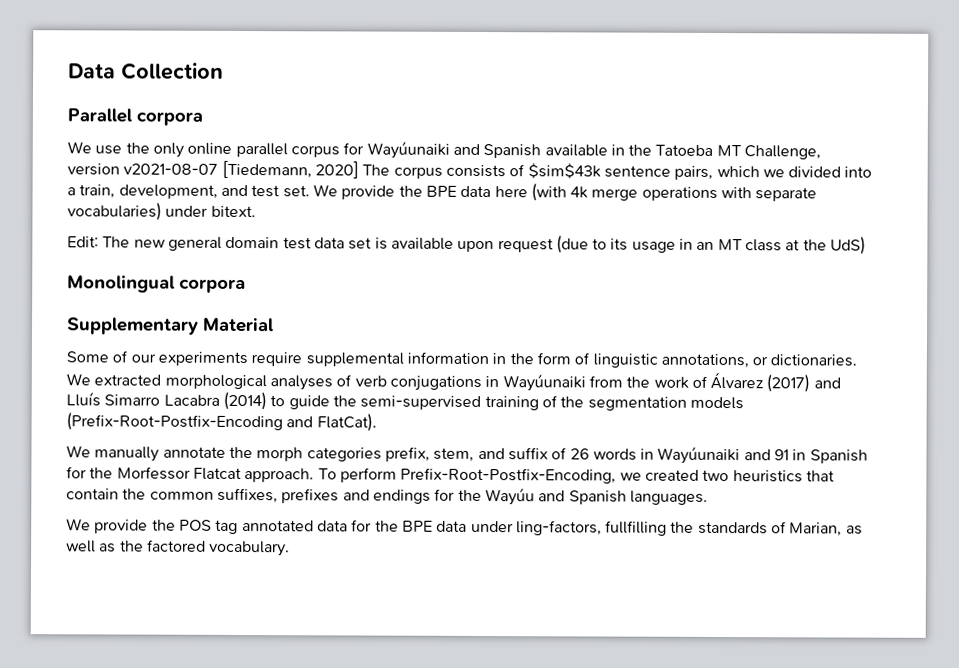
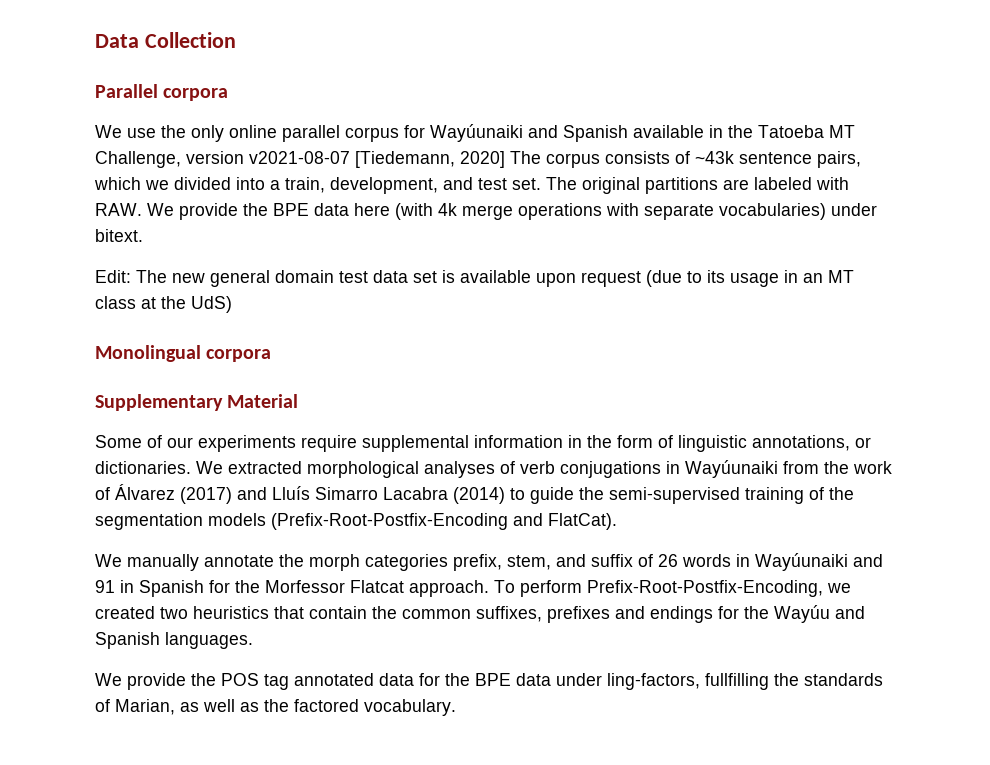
- We use the only online parallel corpus for Wayúunaiki and Spanish available in the Tatoeba MT Challenge, version v2021-08-07 [Tiedemann, 2020] The corpus consists of $sim$43k sentence pairs, which we divided into a train, development, and test set.
+ We use the only online parallel corpus for Wayúunaiki and Spanish available in the Tatoeba MT Challenge, version v2021-08-07 [Tiedemann, 2020] The corpus consists of ~43k sentence pairs, which we divided into a train, development, and test set.
- We provide the BPE data here (with 4k merge operations with separate vocabularies) under bitext.
+ The original partitions are labeled with RAW. We provide the BPE data here (with 4k merge operations with separate vocabularies) under bitext.

